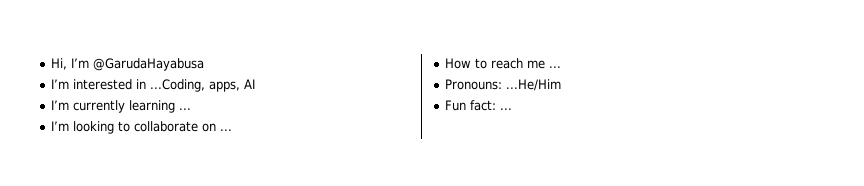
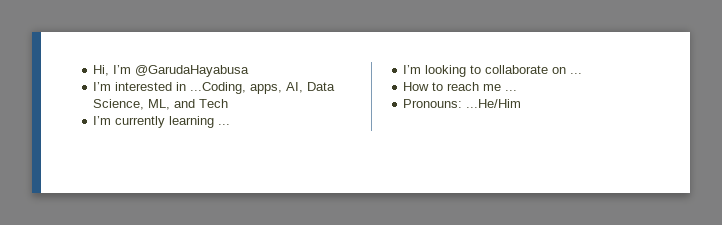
- I’m interested in ...Coding, apps, AI
+ I’m interested in ...Coding, apps, AI, Data Science, ML, and Tech
- Fun fact: ...

